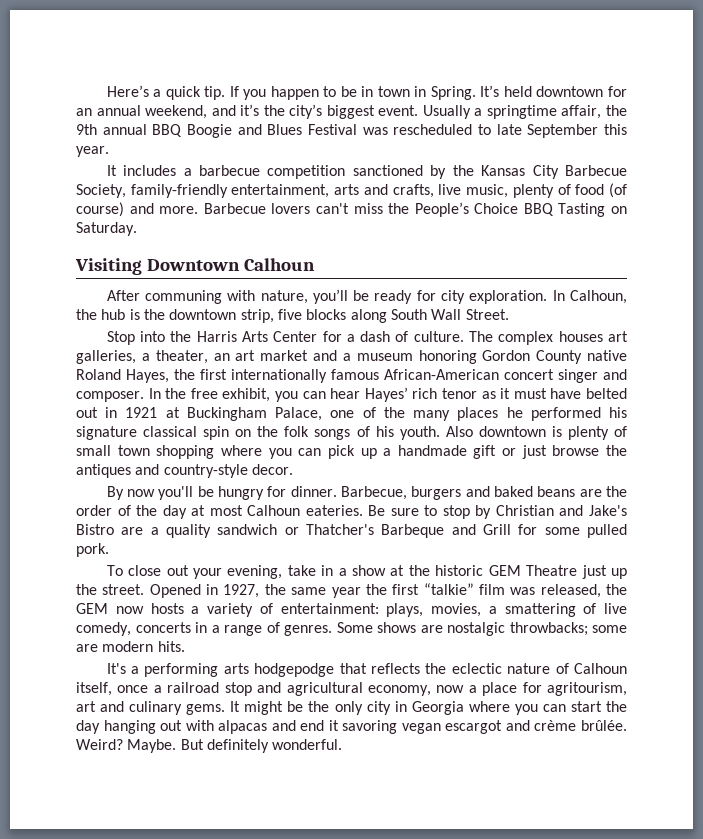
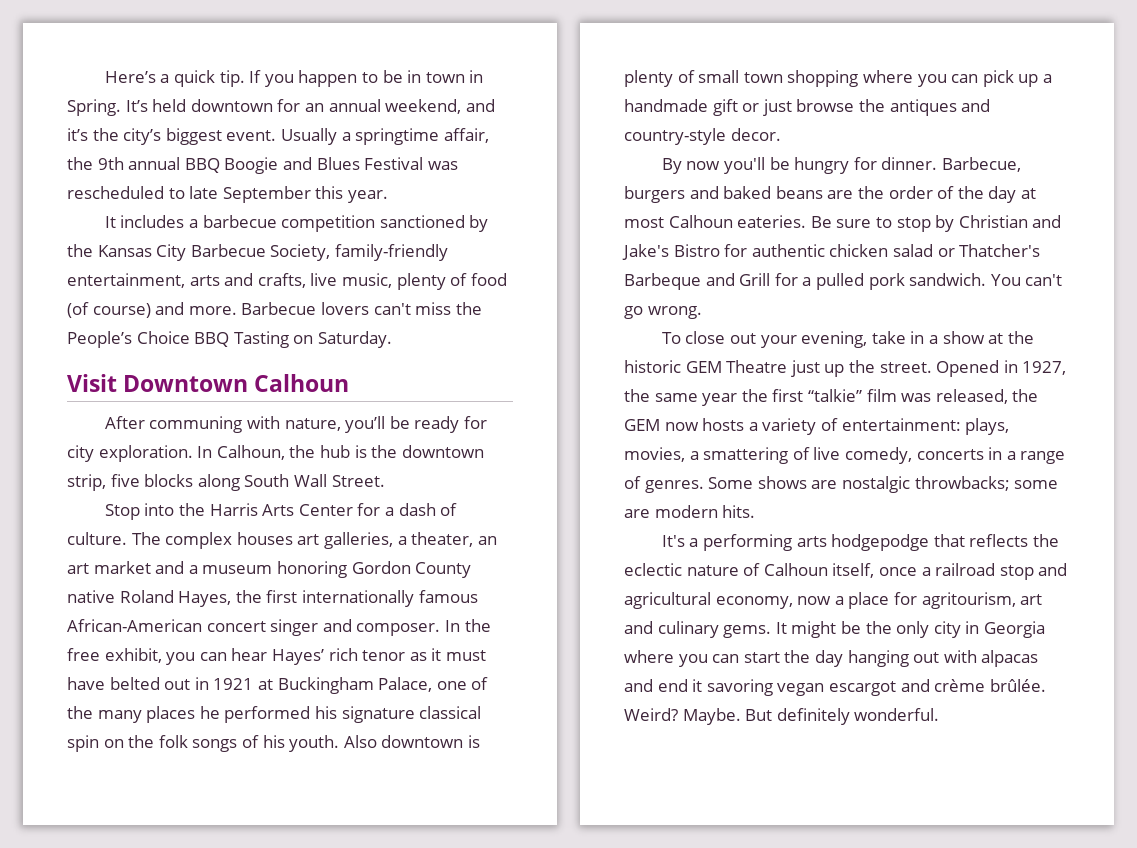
- Visiting Downtown Calhoun
+ Visit Downtown Calhoun
- Be sure to stop by Christian and Jake's Bistro are a quality sandwich or Thatcher's Barbeque and Grill for some pulled pork.
+ Be sure to stop by Christian and Jake's Bistro for authentic chicken salad or Thatcher's Barbeque and Grill for a pulled pork sandwich. You can't go wrong.

